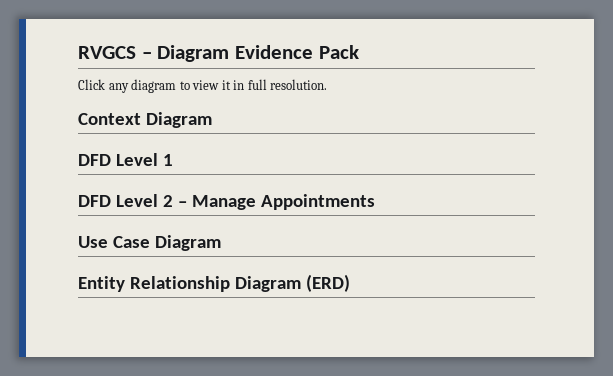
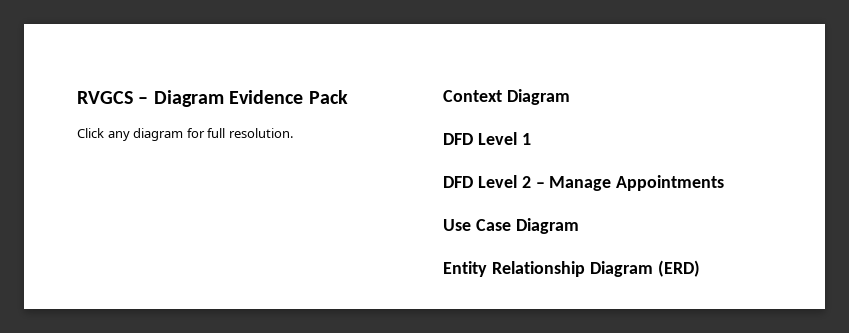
- Click any diagram to view it in full resolution.
+ Click any diagram for full resolution.

